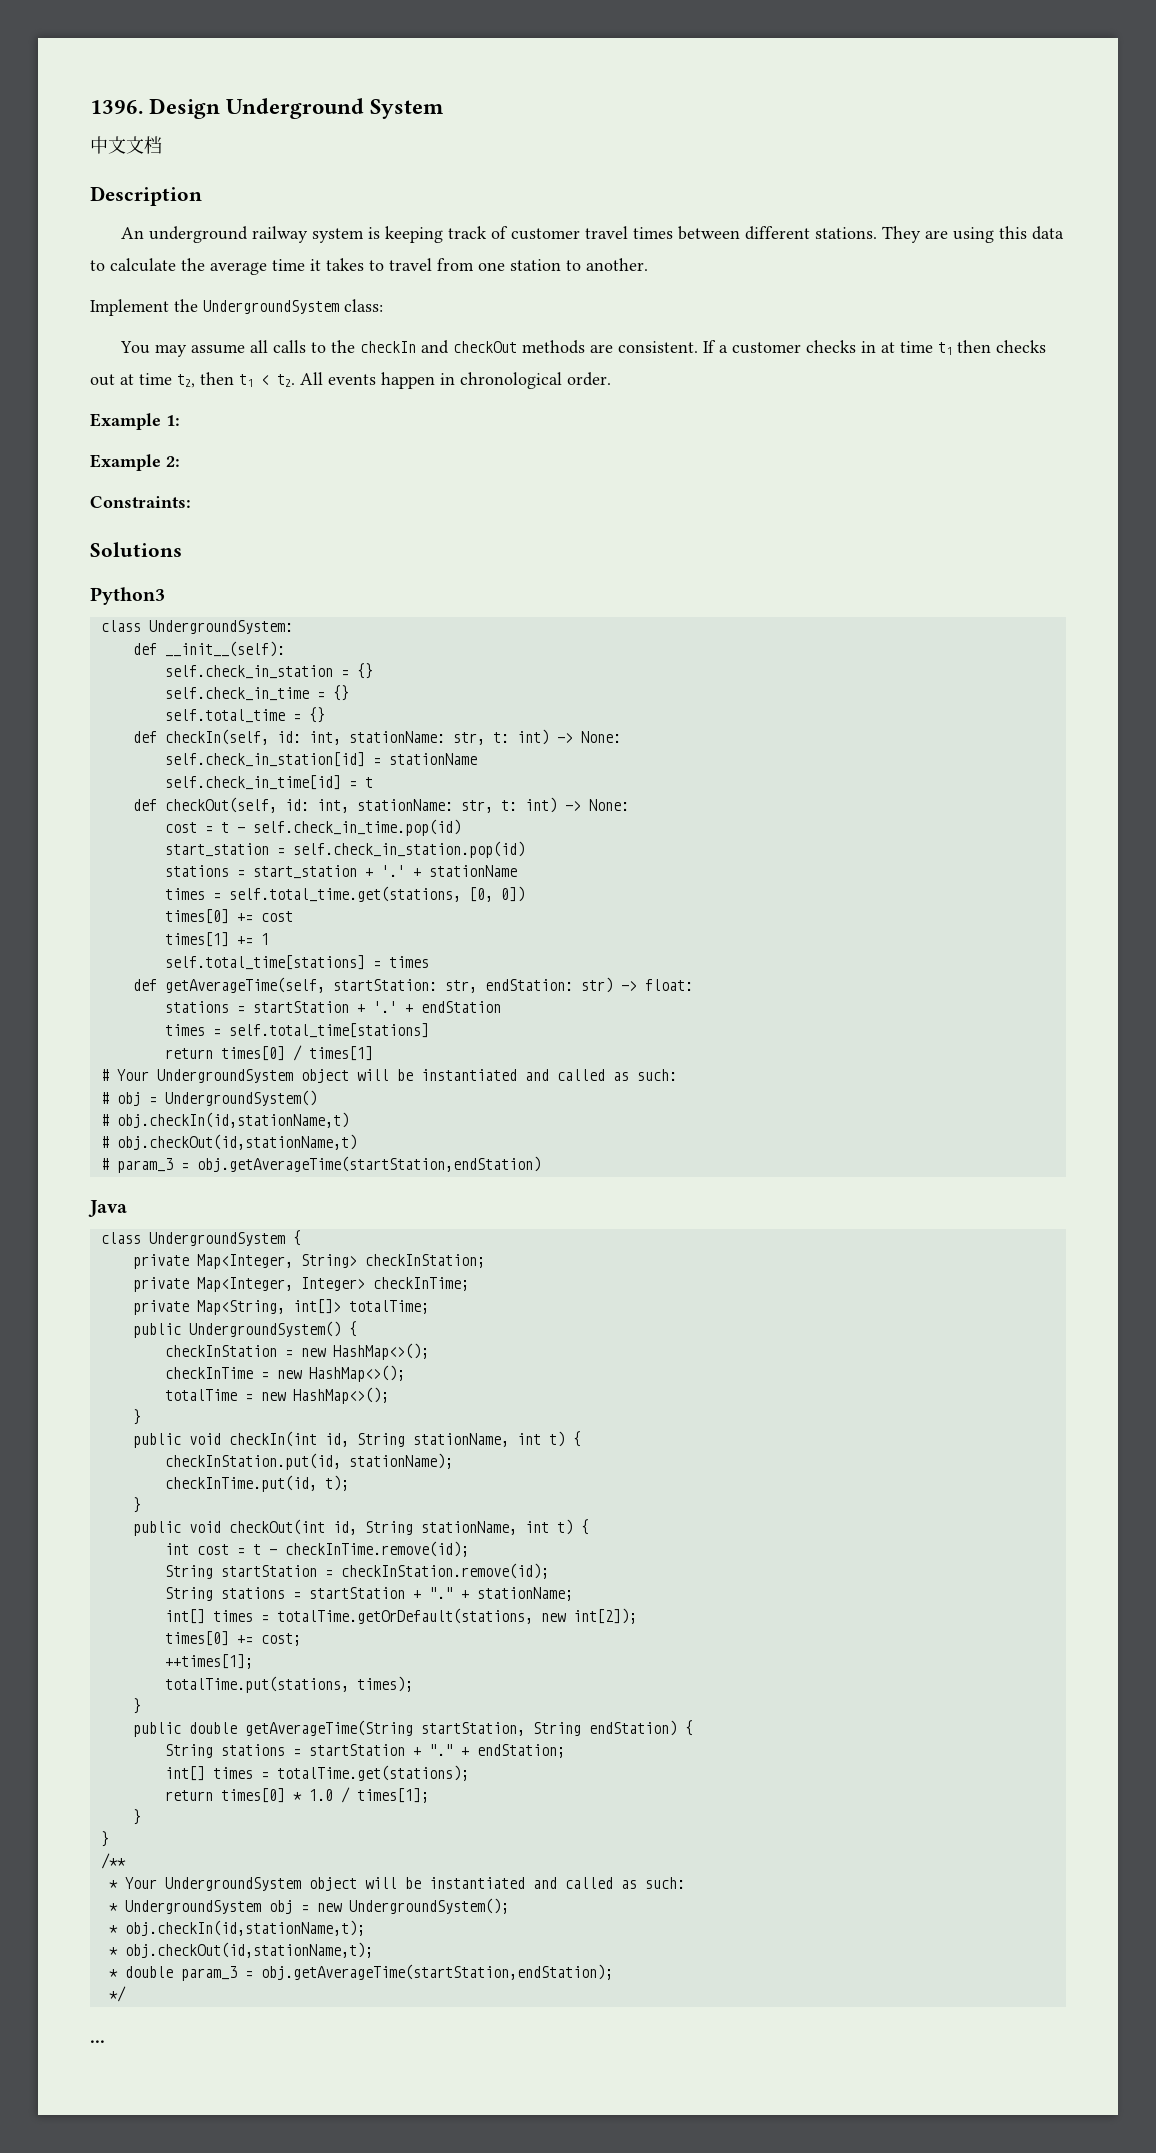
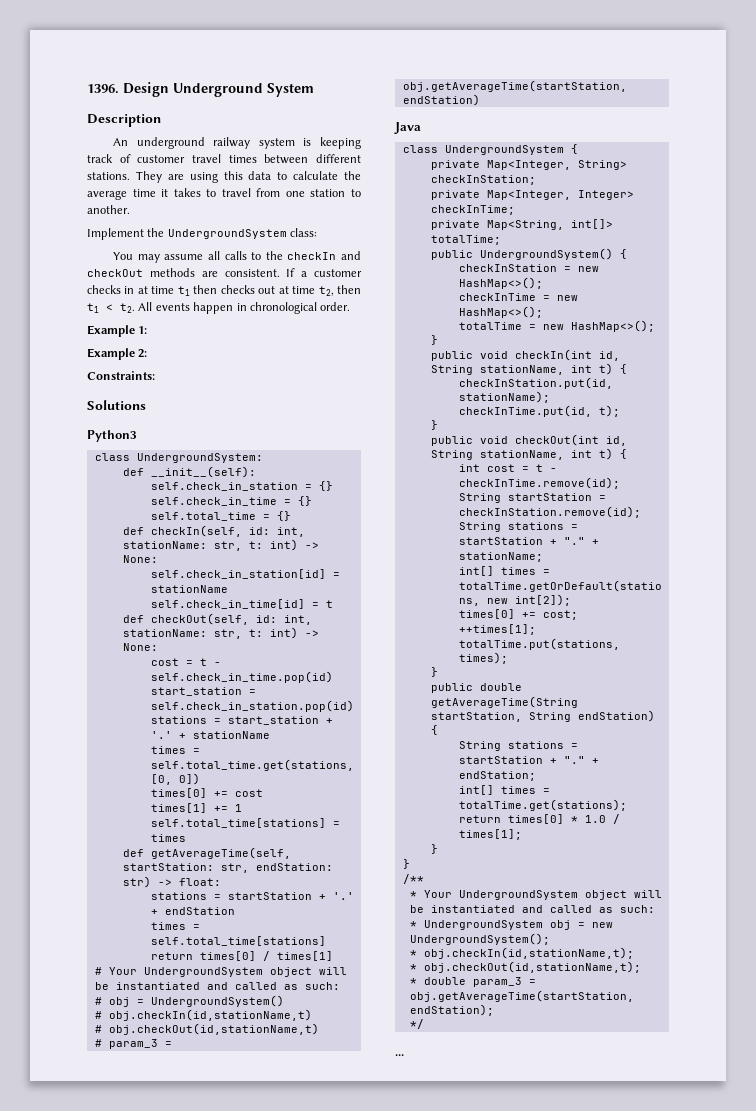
- 中文文档

